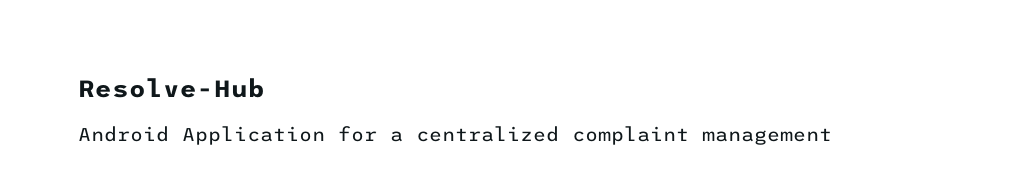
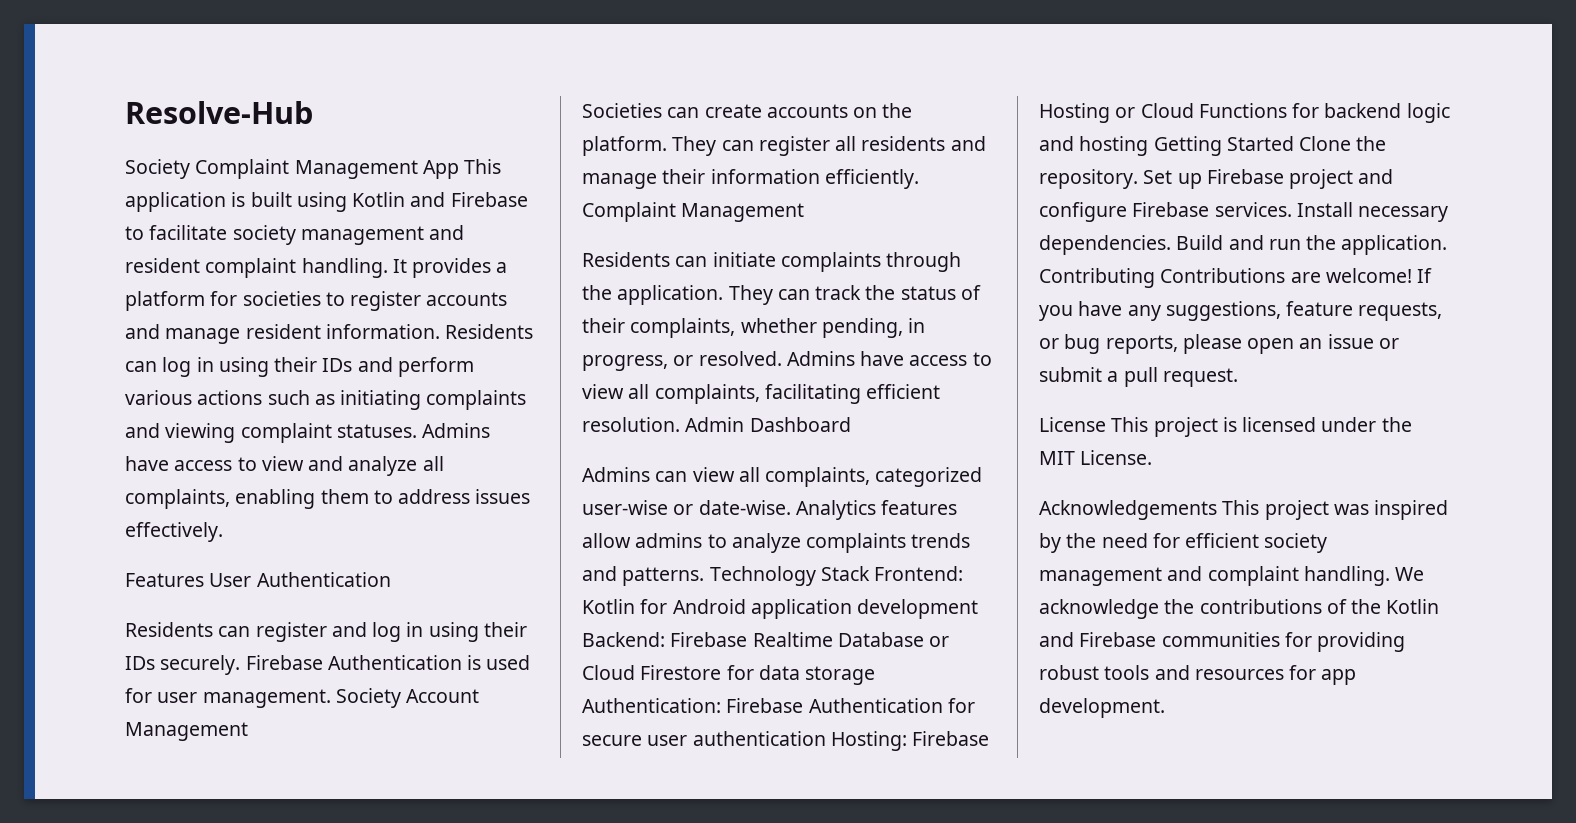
- Android Application for a centralized complaint management
+ Society Complaint Management App This application is built using Kotlin and Firebase to facilitate society management and resident complaint handling. It provides a platform for societies to register accounts and manage resident information. Residents can log in using their IDs and perform various actions such as initiating complaints and viewing complaint statuses. Admins have access to view and analyze all complaints, enabling them to address issues effectively.
+ Features User Authentication
+ Residents can register and log in using their IDs securely. Firebase Authentication is used for user management. Society Account Management
+ Societies can create accounts on the platform. They can register all residents and manage their information efficiently. Complaint Management
+ Residents can initiate complaints through the application. They can track the status of their complaints, whether pending, in progress, or resolved. Admins have access to view all complaints, facilitating efficient resolution. Admin Dashboard
+ Admins can view all complaints, categorized user-wise or date-wise. Analytics features allow admins to analyze complaints trends and patterns. Technology Stack Frontend: Kotlin for Android application development Backend: Firebase Realtime Database or Cloud Firestore for data storage Authentication: Firebase Authentication for secure user authentication Hosting: Firebase Hosting or Cloud Functions for backend logic and hosting Getting Started Clone the repository. Set up Firebase project and configure Firebase services. Install necessary dependencies. Build and run the application. Contributing Contributions are welcome! If you have any suggestions, feature requests, or bug reports, please open an issue or submit a pull request.
+ License This project is licensed under the MIT License.
+ Acknowledgements This project was inspired by the need for efficient society management and complaint handling. We acknowledge the contributions of the Kotlin and Firebase communities for providing robust tools and resources for app development.

